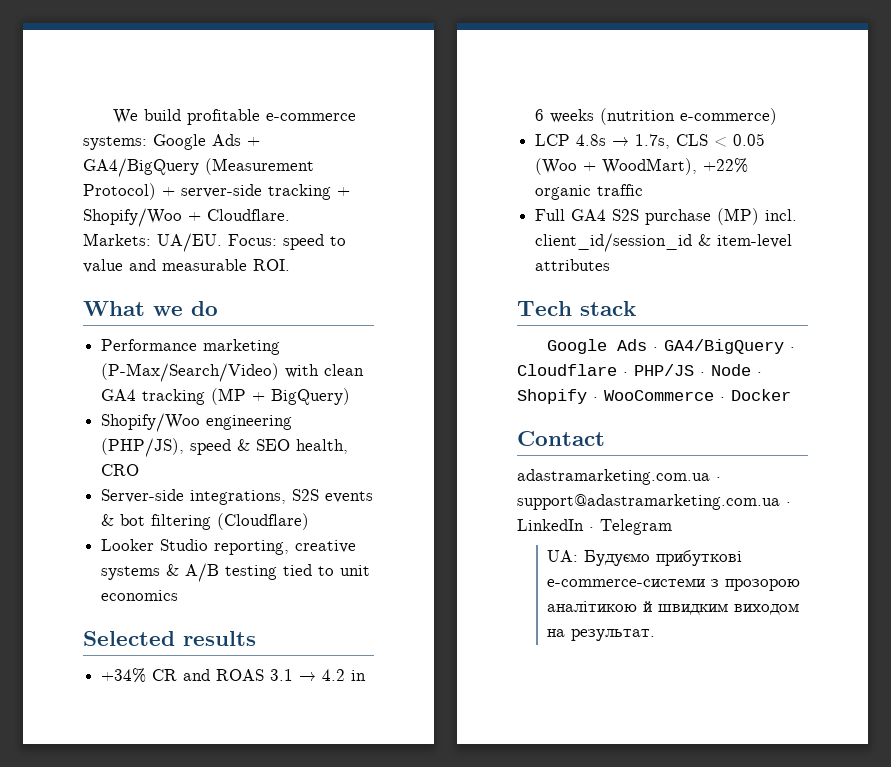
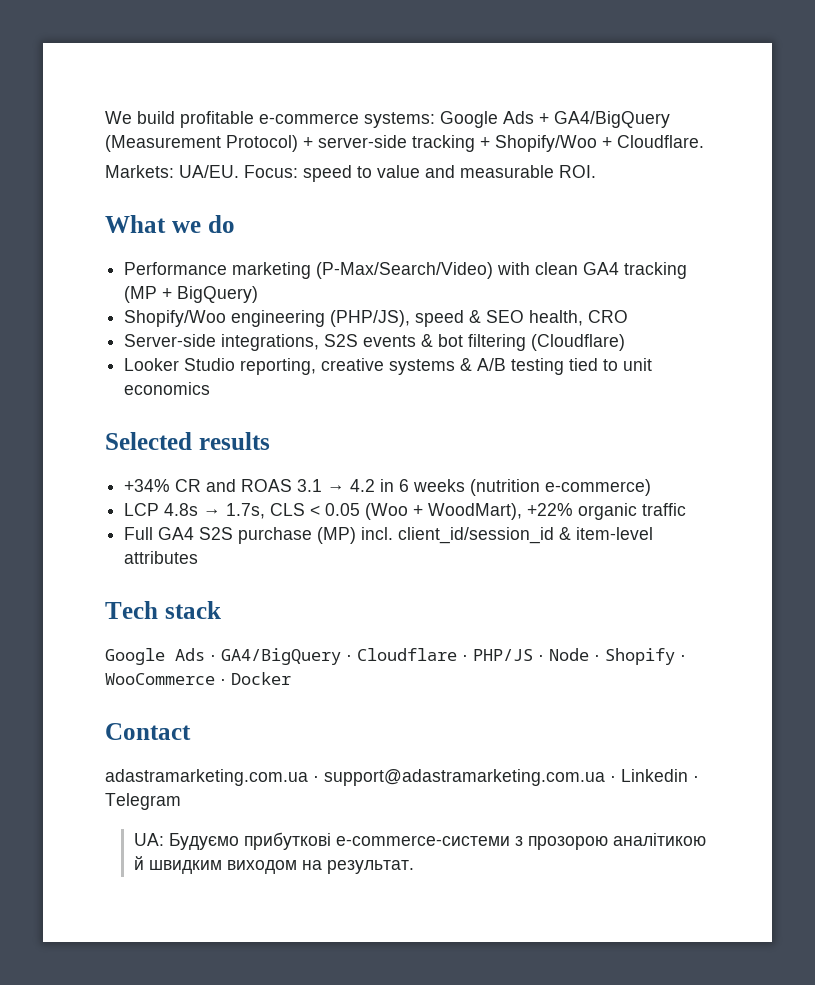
- adastramarketing.com.ua · support@adastramarketing.com.ua · LinkedIn · Telegram
+ adastramarketing.com.ua · support@adastramarketing.com.ua · Linkedin · Telegram

